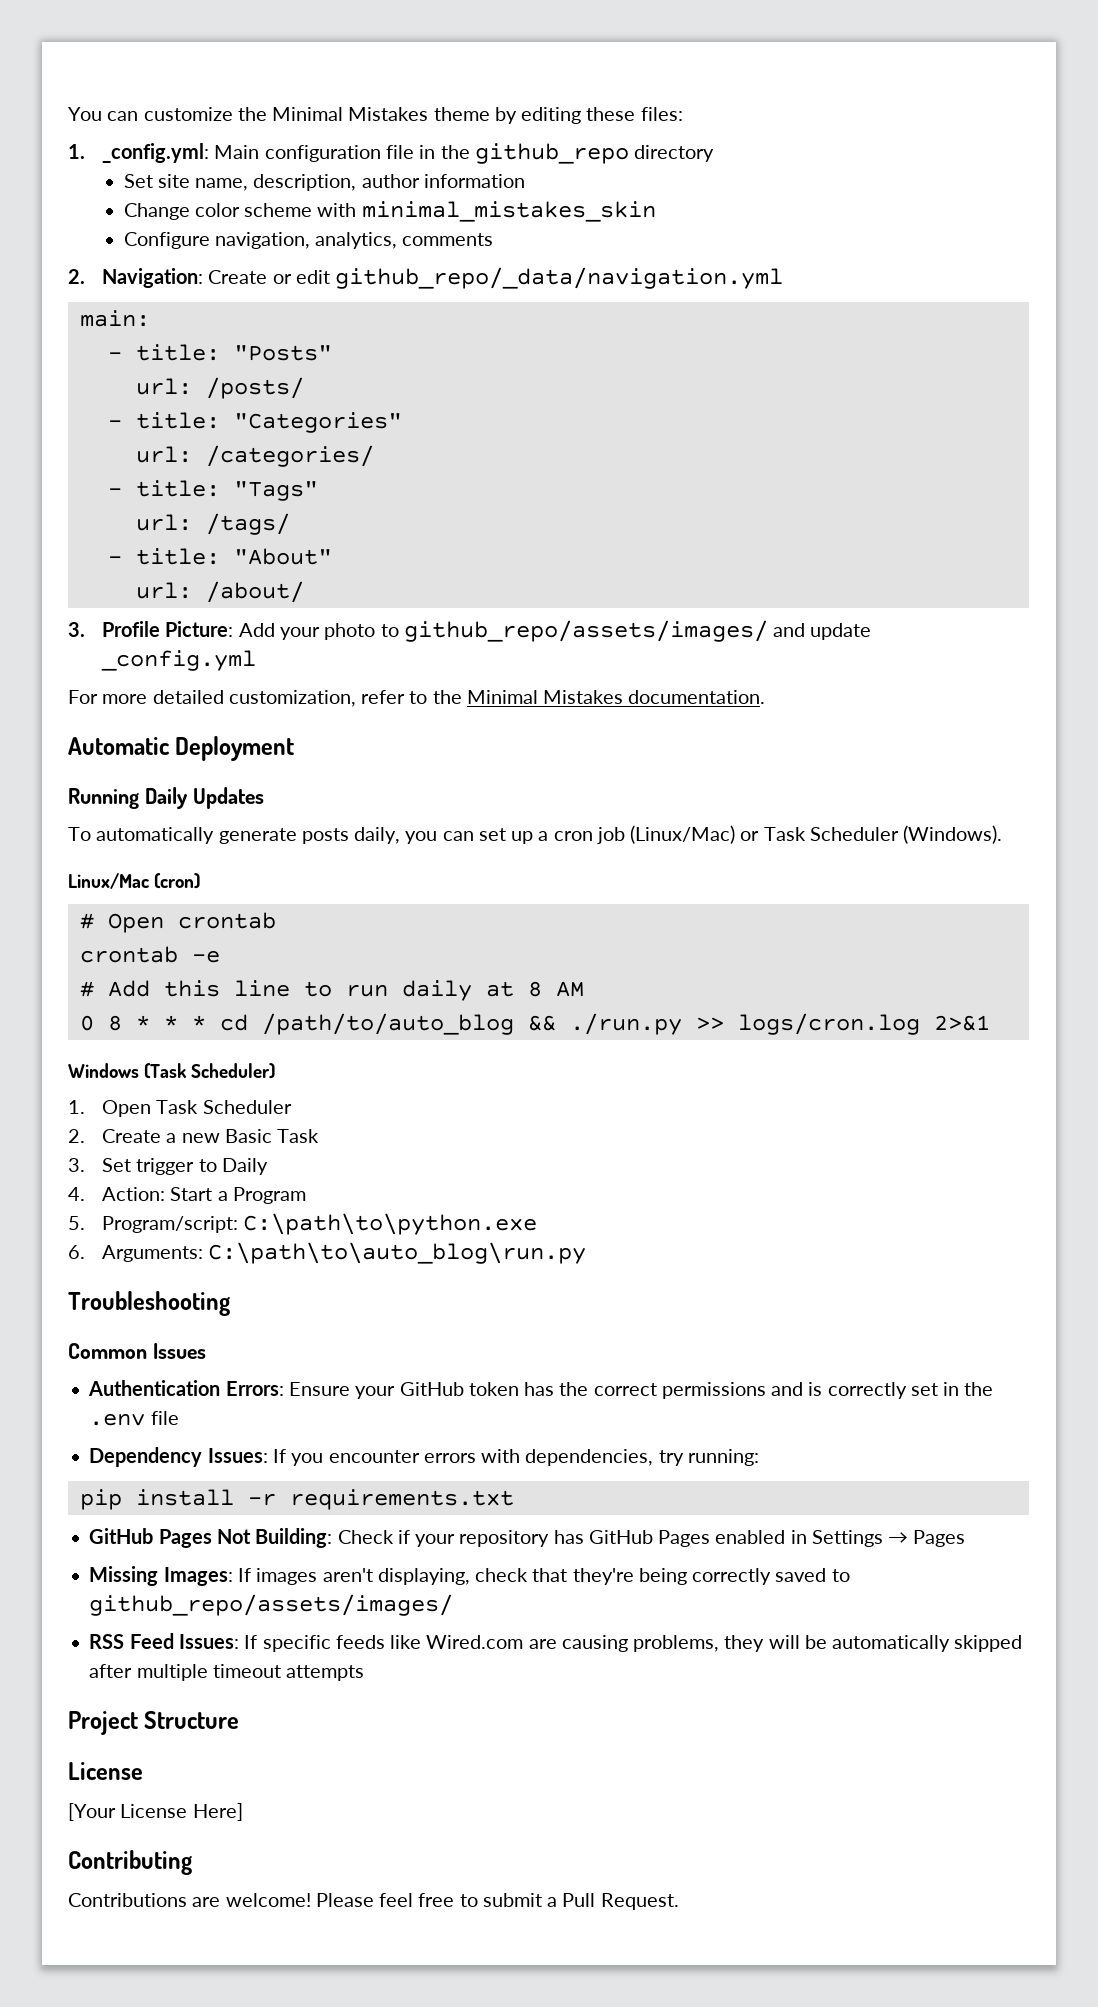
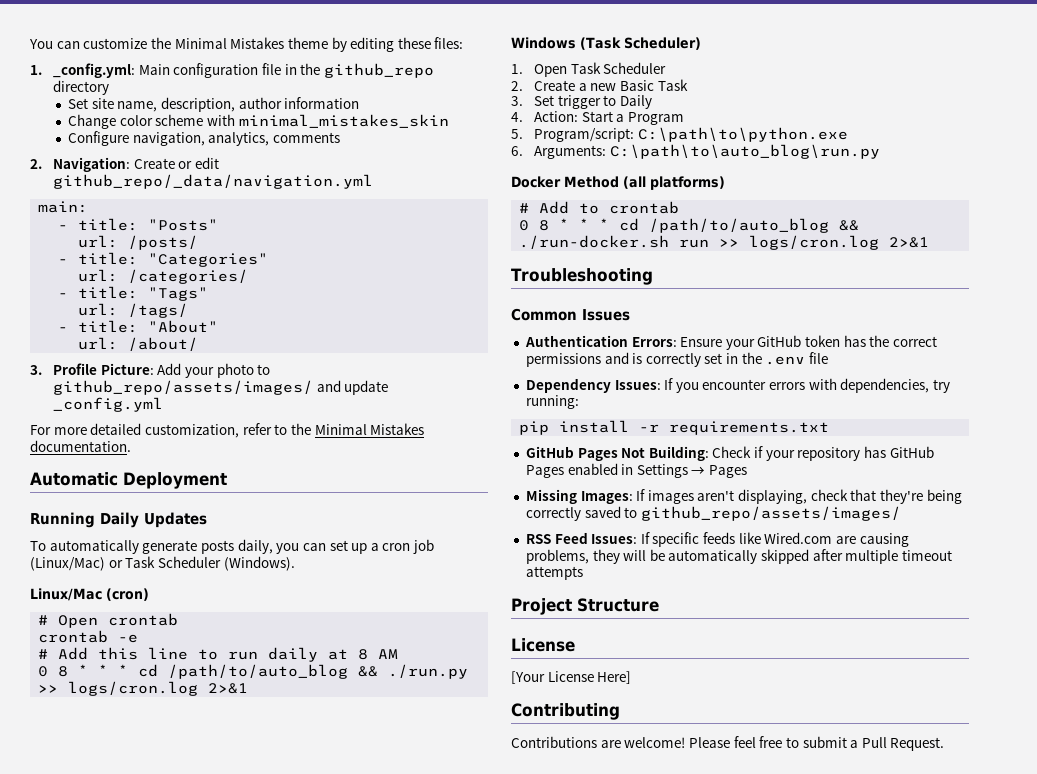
+ Docker Method (all platforms)
+ # Add to crontab
+ 0 8 * * * cd /path/to/auto_blog && ./run-docker.sh run >> logs/cron.log 2>&1

